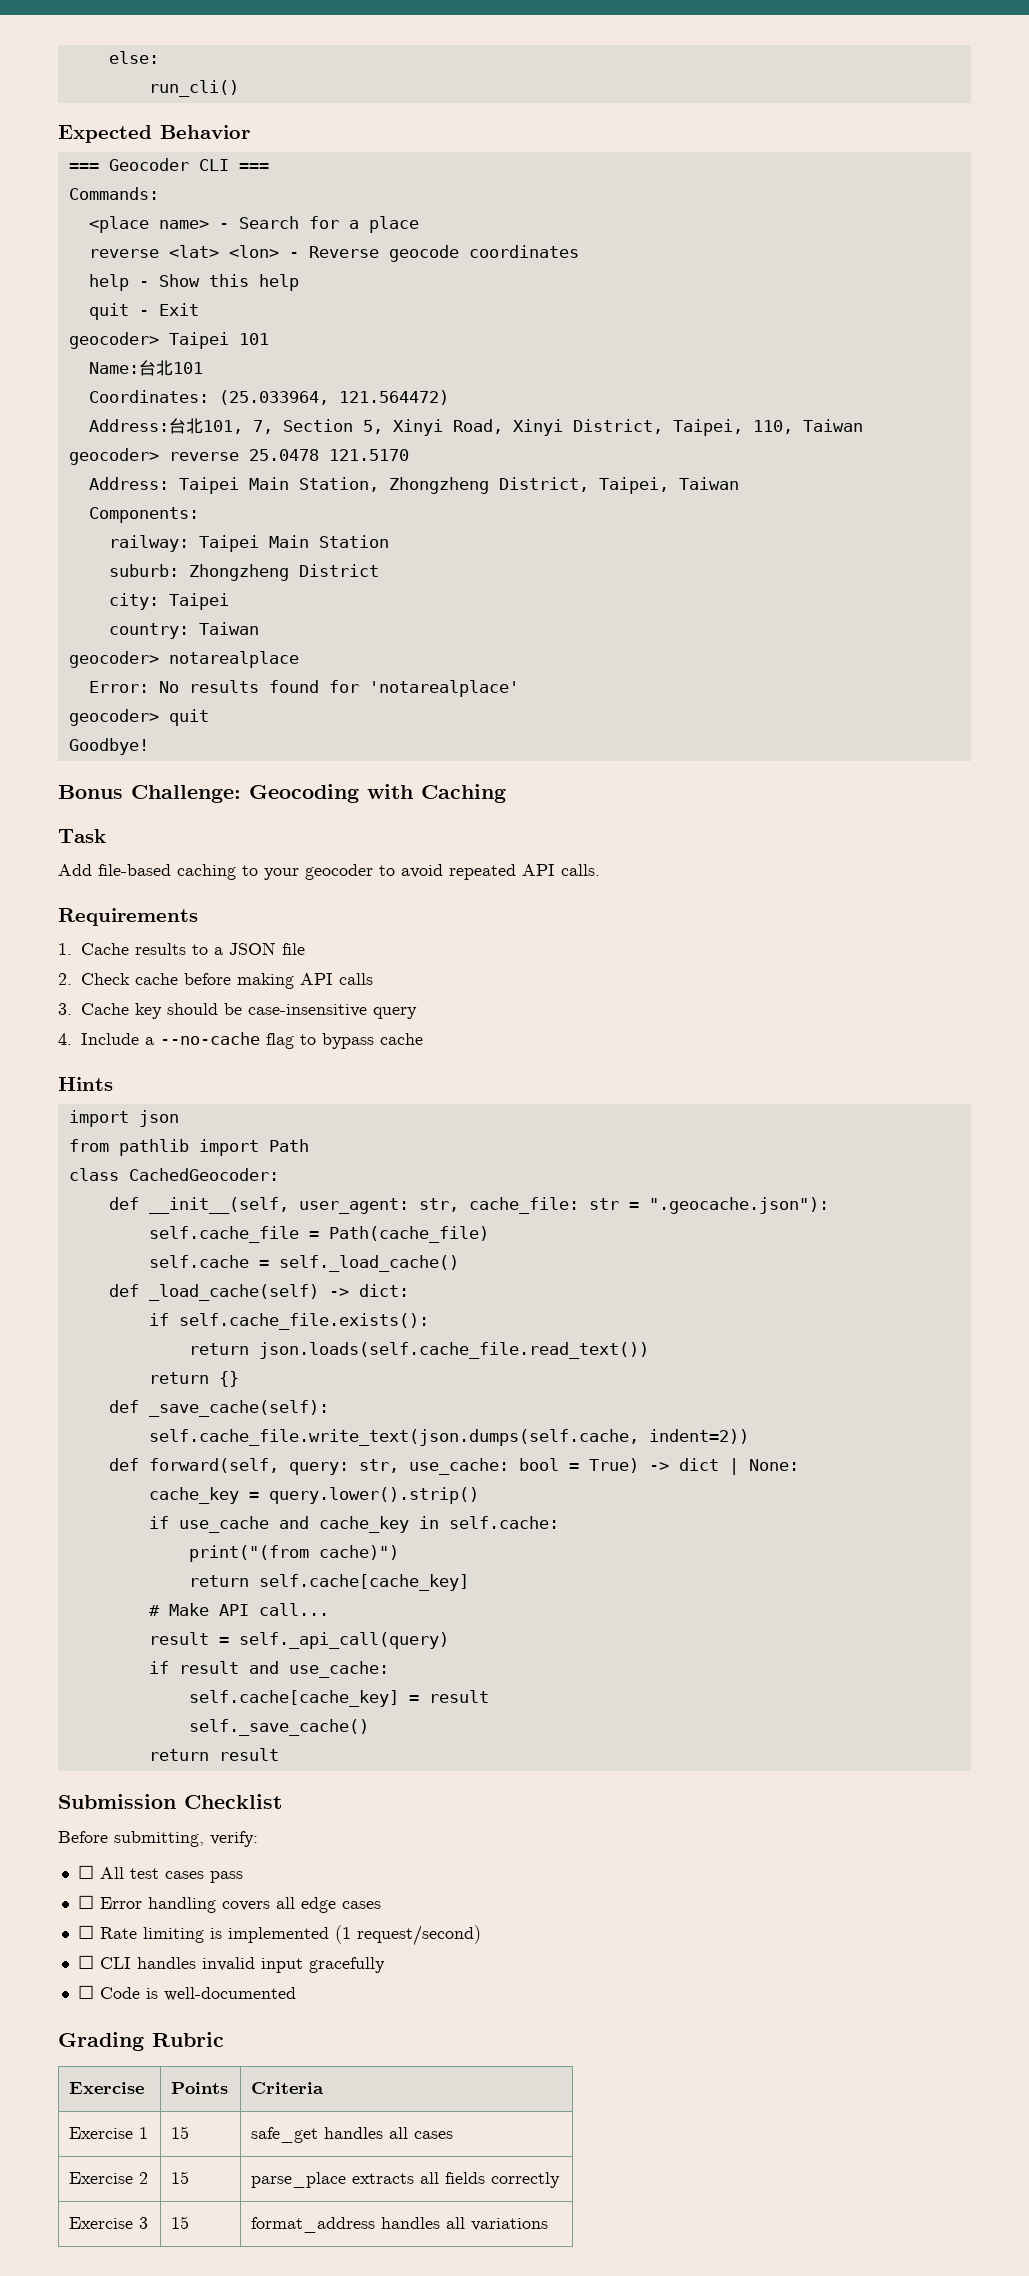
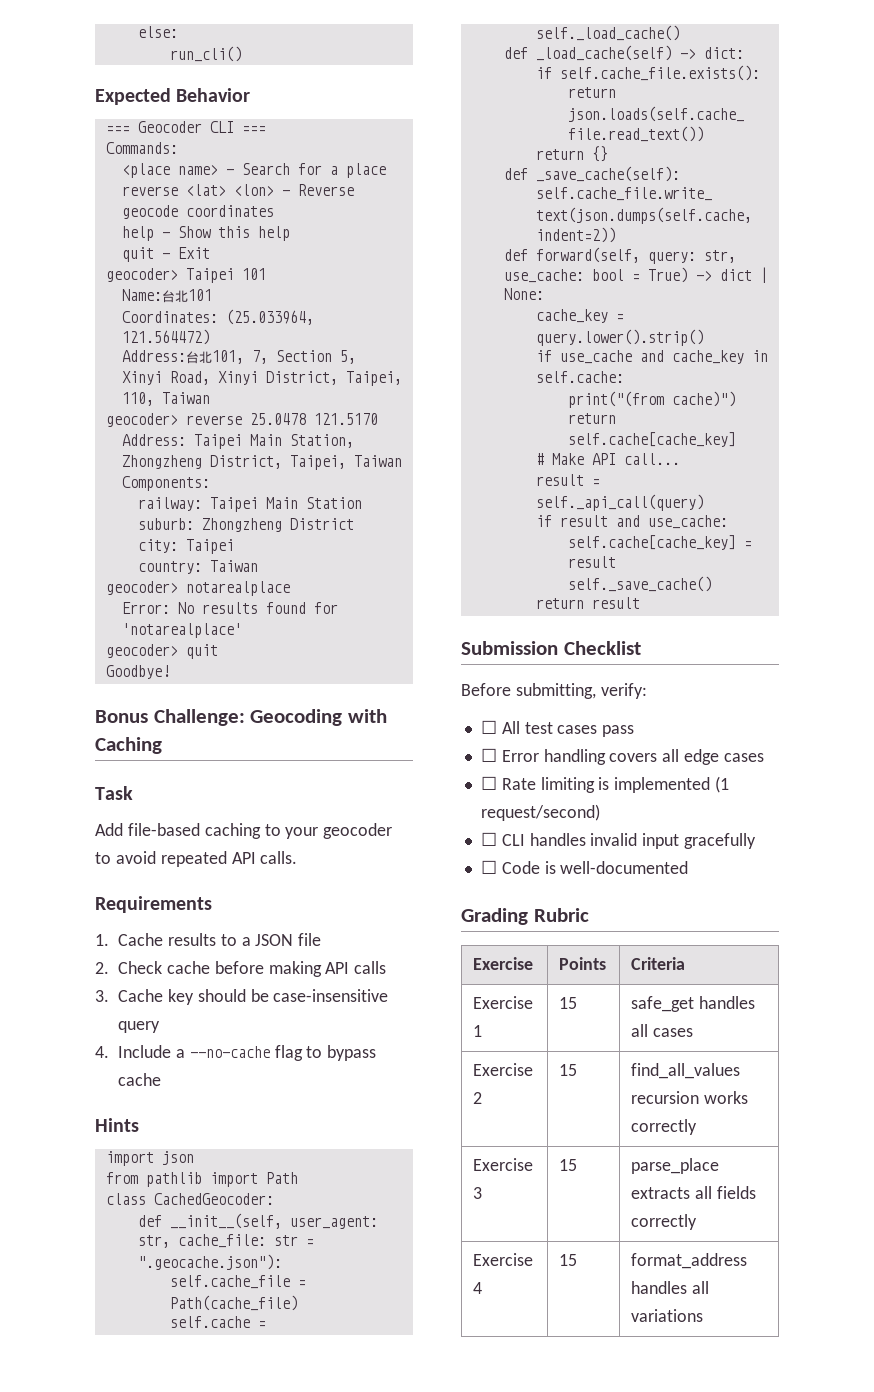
- Exercise 2 | 15 | parse_place extracts all fields correctly
+ Exercise 2 | 15 | find_all_values recursion works correctly
+ Exercise 3 | 15 | parse_place extracts all fields correctly
- Exercise 3 | 15 | format_address handles all variations
+ Exercise 4 | 15 | format_address handles all variations

